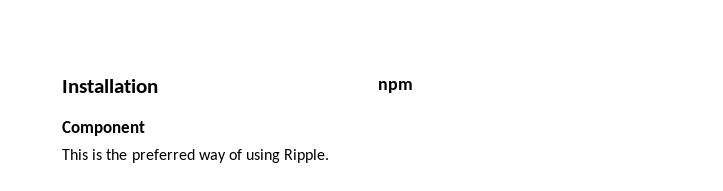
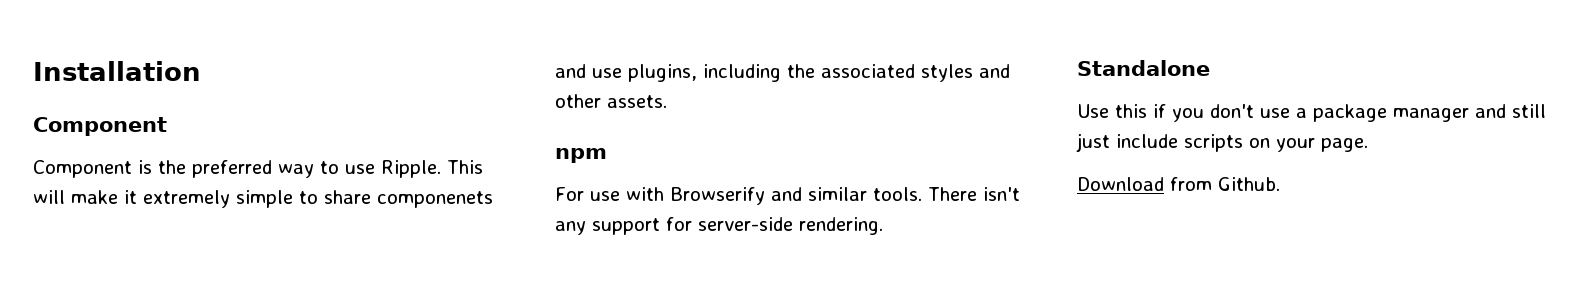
- This is the preferred way of using Ripple.
+ Component is the preferred way to use Ripple. This will make it extremely simple to share componenets and use plugins, including the associated styles and other assets.
  npm
+ For use with Browserify and similar tools. There isn't any support for server-side rendering.
+ Standalone
+ Use this if you don't use a package manager and still just include scripts on your page.
+ Download from Github.

